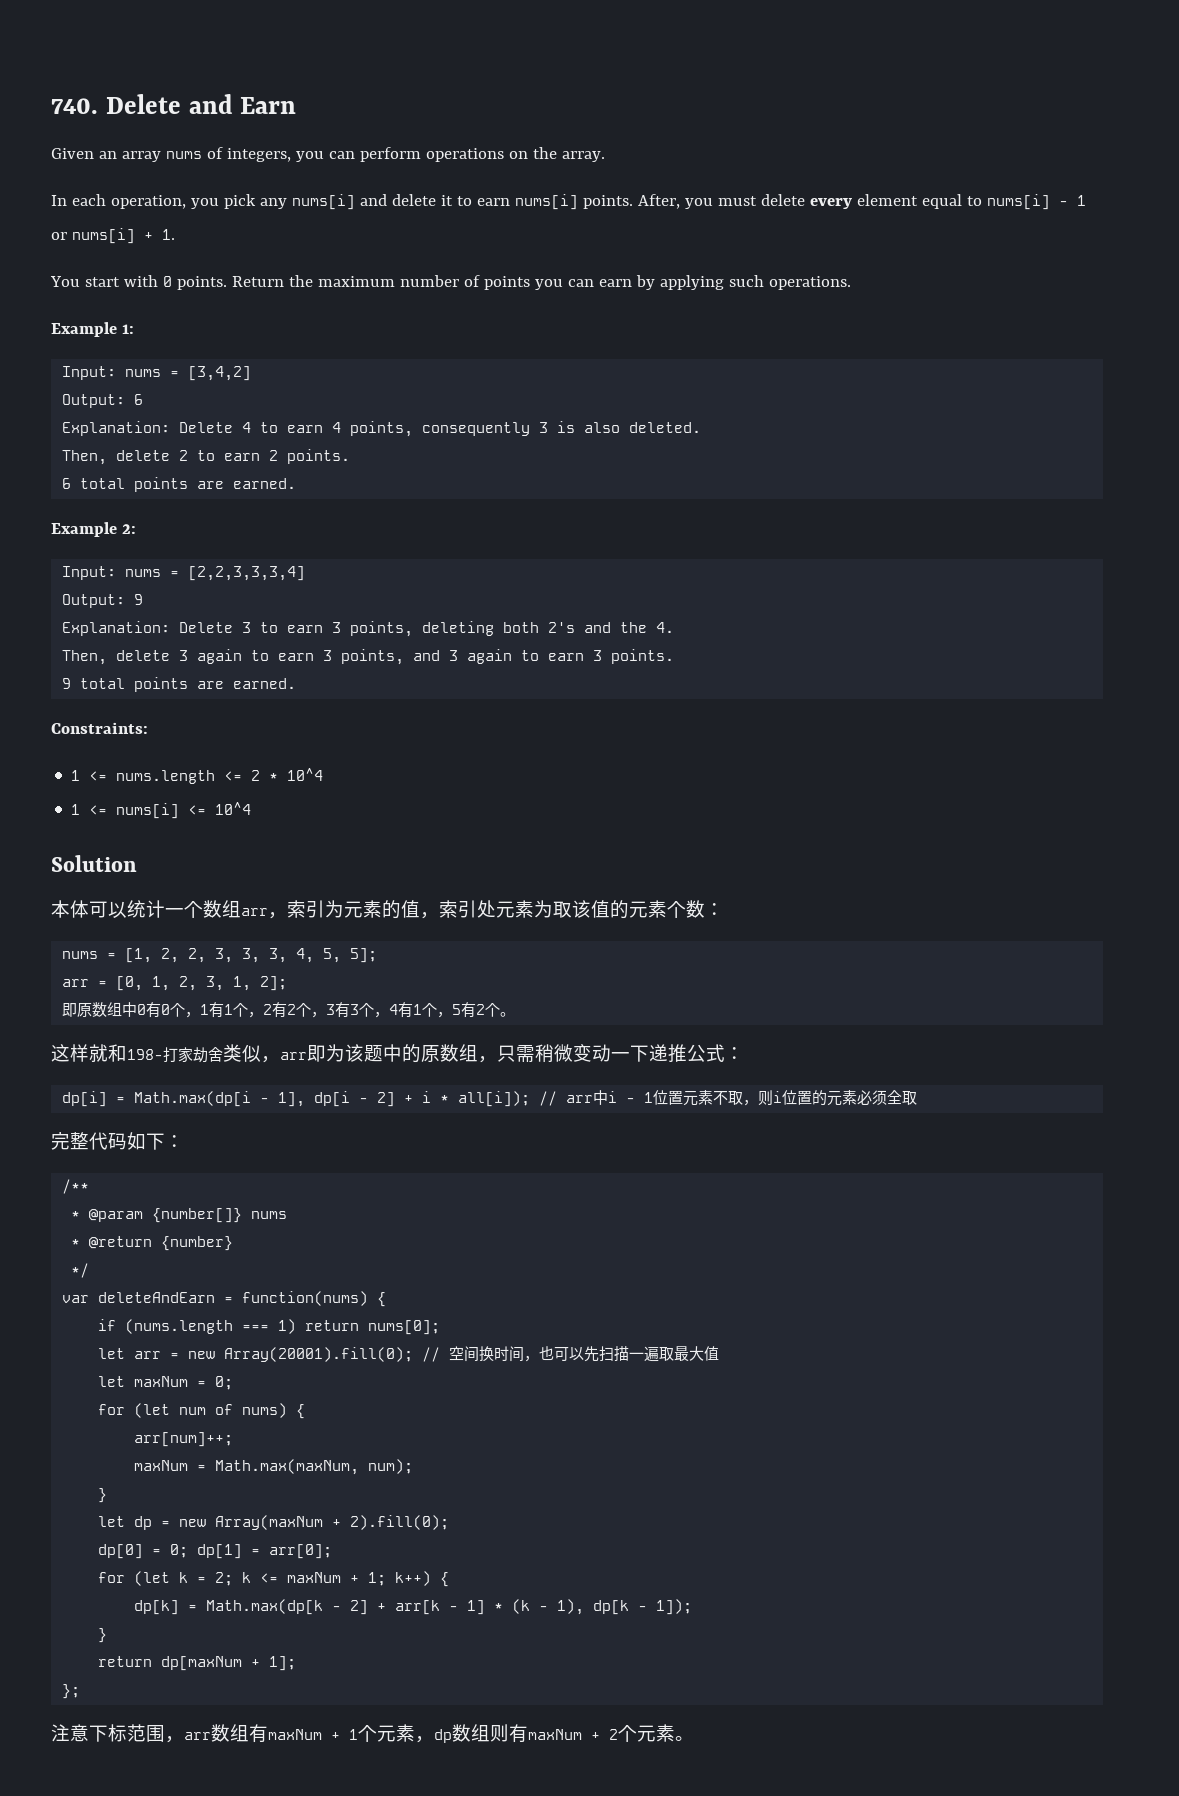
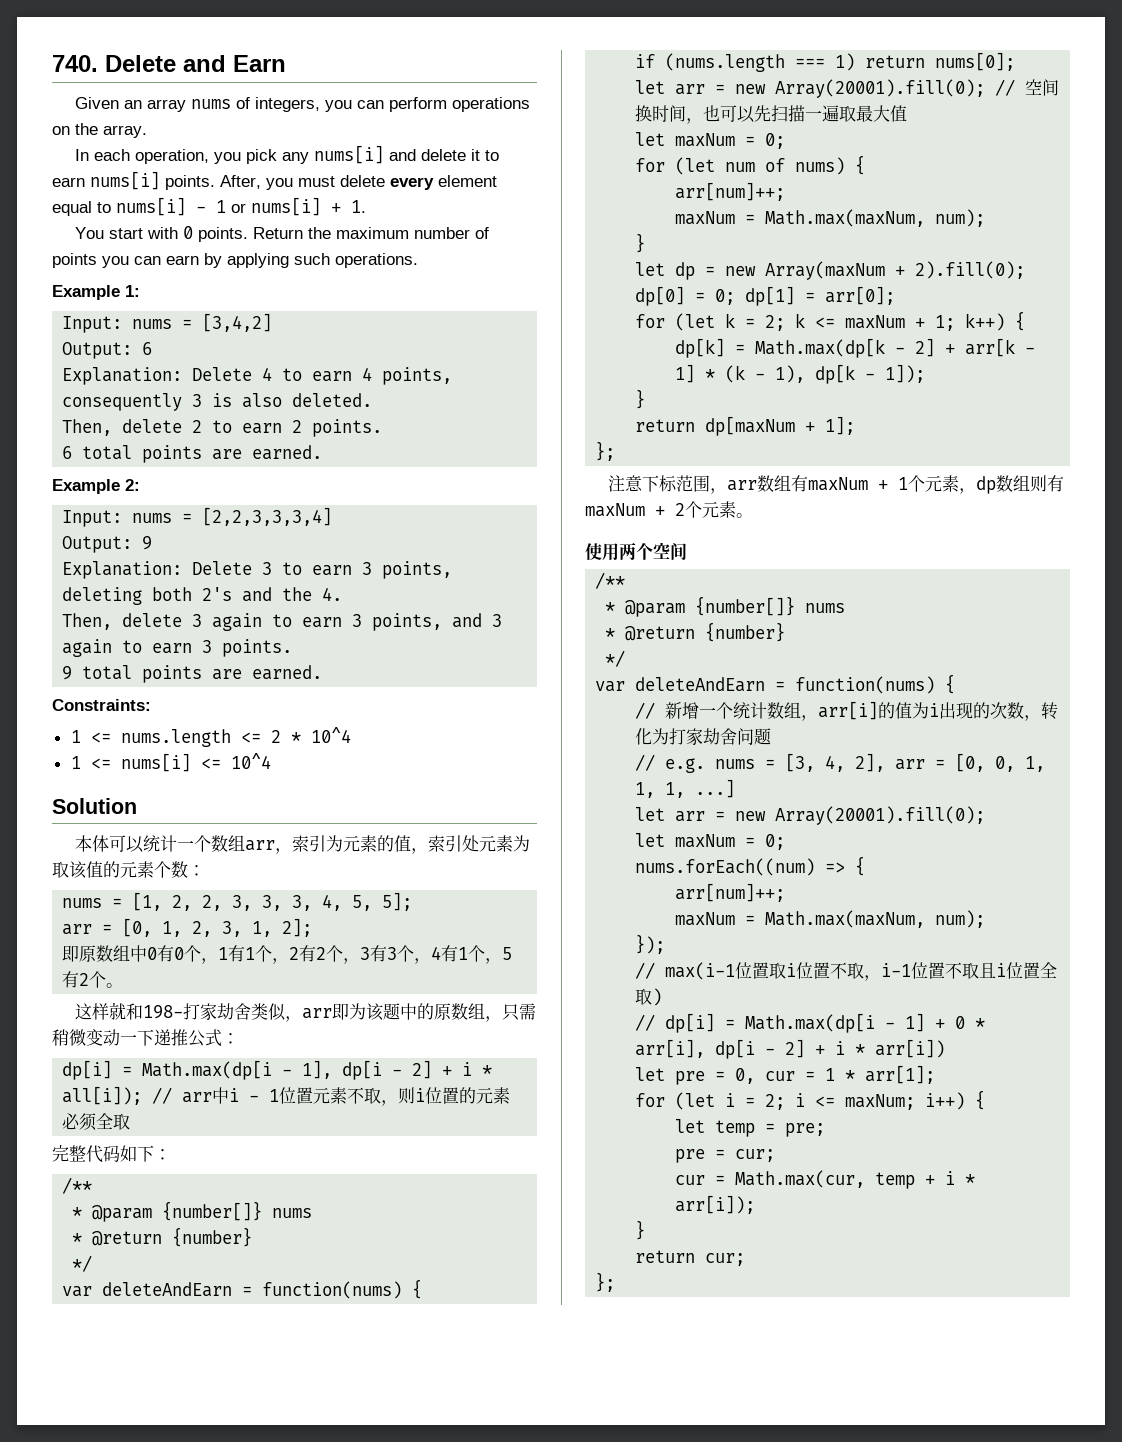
+ 使用两个空间
+ /**
+ * @param {number[]} nums
+ * @return {number}
+ */
+ var deleteAndEarn = function(nums) {
+ // 新增一个统计数组，arr[i]的值为i出现的次数，转化为打家劫舍问题
+ // e.g. nums = [3, 4, 2], arr = [0, 0, 1, 1, 1, ...]
+ let arr = new Array(20001).fill(0);
+ let maxNum = 0;
+ nums.forEach((num) => {
+ arr[num]++;
+ maxNum = Math.max(maxNum, num);
+ });
+ // max(i-1位置取i位置不取，i-1位置不取且i位置全取)
+ // dp[i] = Math.max(dp[i - 1] + 0 * arr[i], dp[i - 2] + i * arr[i])
+ let pre = 0, cur = 1 * arr[1];
+ for (let i = 2; i <= maxNum; i++) {
+ let temp = pre;
+ pre = cur;
+ cur = Math.max(cur, temp + i * arr[i]);
+ }
+ return cur;
+ };

